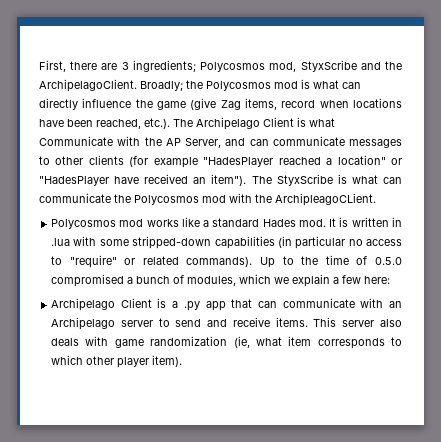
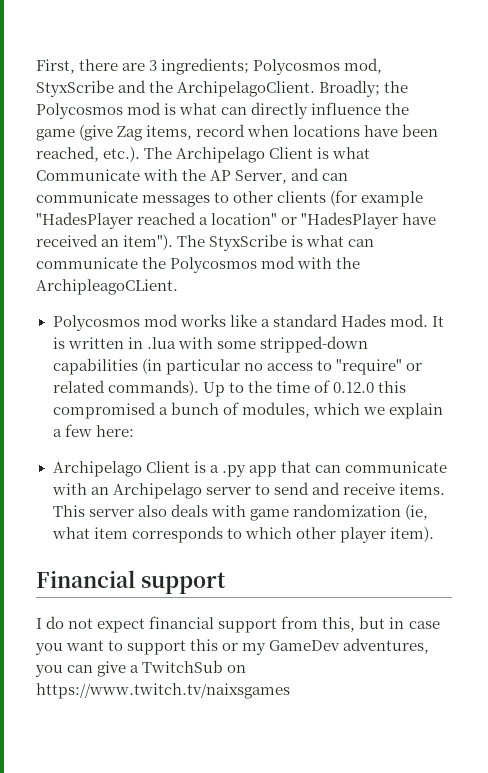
- Up to the time of 0.5.0 compromised a bunch of modules, which we explain a few here:
+ Up to the time of 0.12.0 this compromised a bunch of modules, which we explain a few here:
+ Financial support
+ I do not expect financial support from this, but in case you want to support this or my GameDev adventures, you can give a TwitchSub on https://www.twitch.tv/naixsgames

